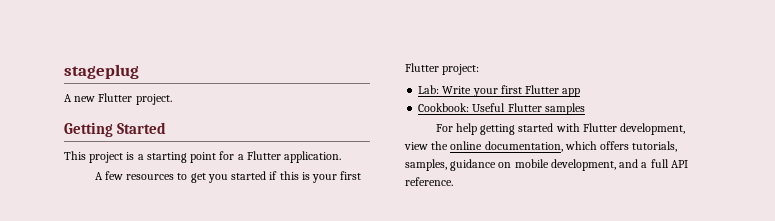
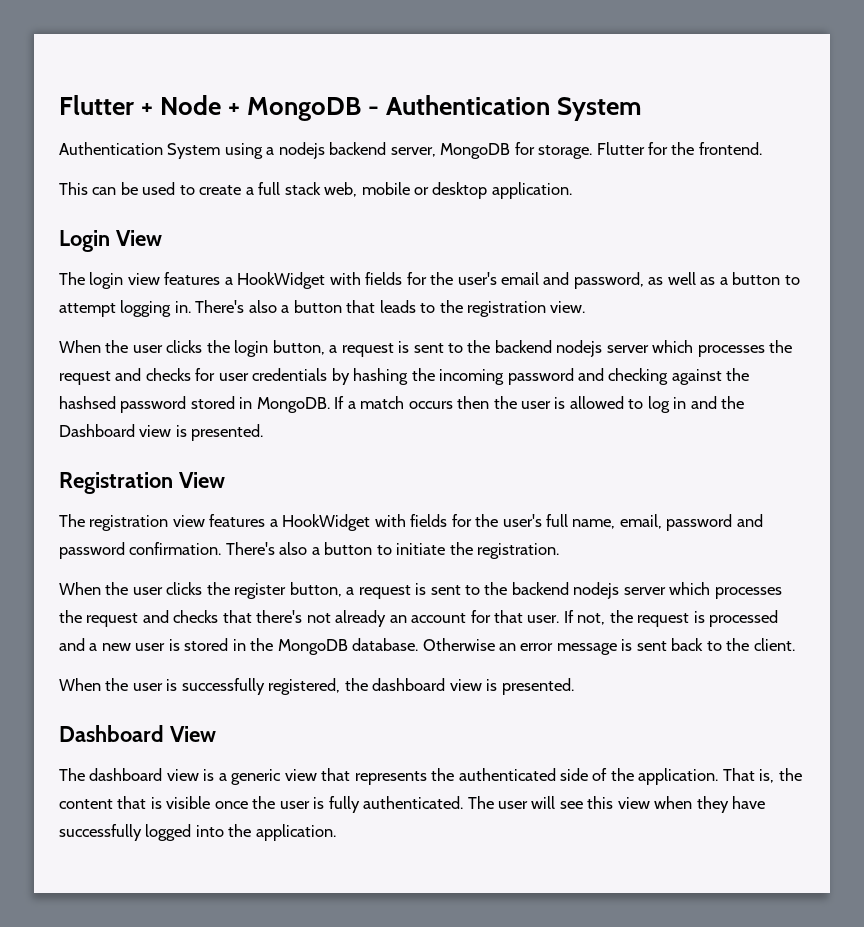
- stageplug
- A new Flutter project.
- Getting Started
- This project is a starting point for a Flutter application.
- A few resources to get you started if this is your first Flutter project:
- Lab: Write your first Flutter app
- Cookbook: Useful Flutter samples
- For help getting started with Flutter development, view the online documentation, which offers tutorials, samples, guidance on mobile development, and a full API reference.
+ Flutter + Node + MongoDB - Authentication System
+ Authentication System using a nodejs backend server, MongoDB for storage. Flutter for the frontend.
+ This can be used to create a full stack web, mobile or desktop application.
+ Login View
+ The login view features a HookWidget with fields for the user's email and password, as well as a button to attempt logging in. There's also a button that leads to the registration view.
+ When the user clicks the login button, a request is sent to the backend nodejs server which processes the request and checks for user credentials by hashing the incoming password and checking against the hashsed password stored in MongoDB. If a match occurs then the user is allowed to log in and the Dashboard view is presented.
+ Registration View
+ The registration view features a HookWidget with fields for the user's full name, email, password and password confirmation. There's also a button to initiate the registration.
+ When the user clicks the register button, a request is sent to the backend nodejs server which processes the request and checks that there's not already an account for that user. If not, the request is processed and a new user is stored in the MongoDB database. Otherwise an error message is sent back to the client.
+ When the user is successfully registered, the dashboard view is presented.
+ Dashboard View
+ The dashboard view is a generic view that represents the authenticated side of the application. That is, the content that is visible once the user is fully authenticated. The user will see this view when they have successfully logged into the application.

